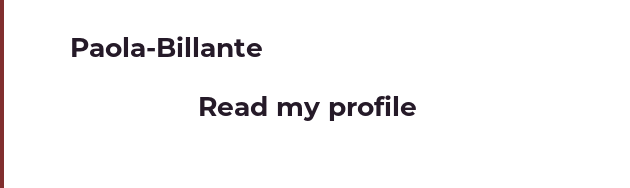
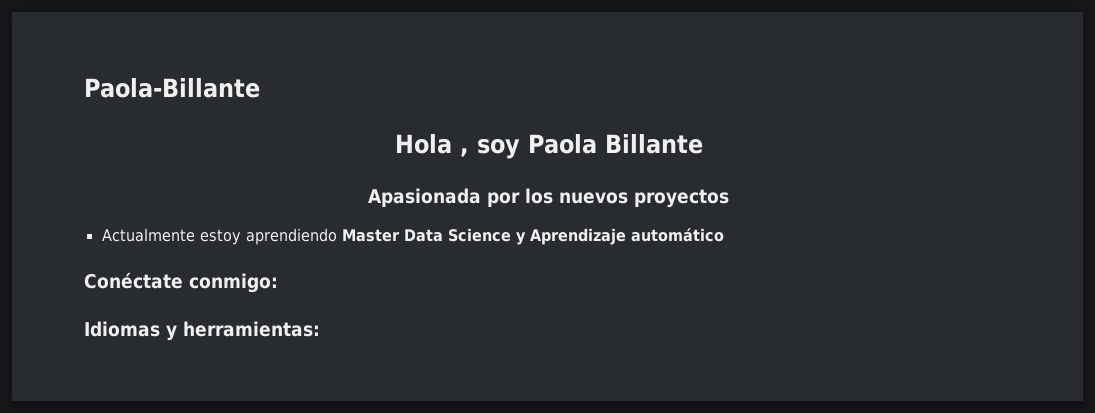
- Read my profile
+ Hola , soy Paola Billante
+ Apasionada por los nuevos proyectos
+ Actualmente estoy aprendiendo Master Data Science y Aprendizaje automático
+ Conéctate conmigo:
+ Idiomas y herramientas:

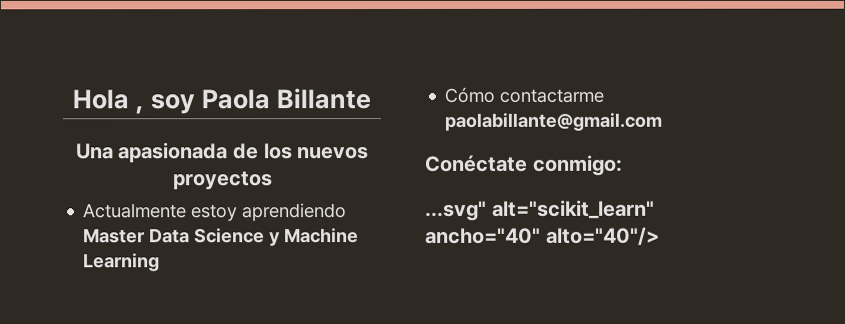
- Paola-Billante
- Apasionada por los nuevos proyectos
+ Una apasionada de los nuevos proyectos
- Actualmente estoy aprendiendo Master Data Science y Aprendizaje automático
+ Actualmente estoy aprendiendo Master Data Science y Machine Learning
+ Cómo contactarme paolabillante@gmail.com
  Conéctate conmigo:
- Idiomas y herramientas:
+ ...svg" alt="scikit_learn" ancho="40" alto="40"/>

